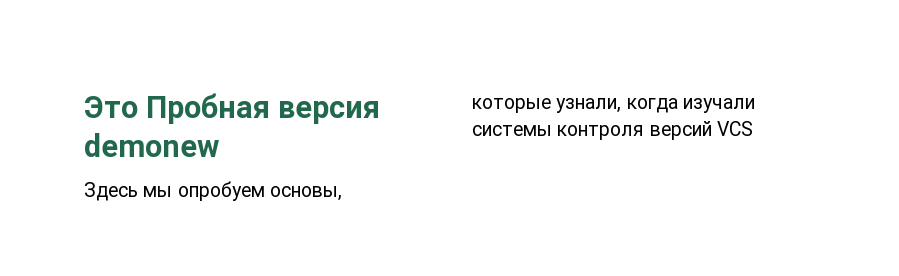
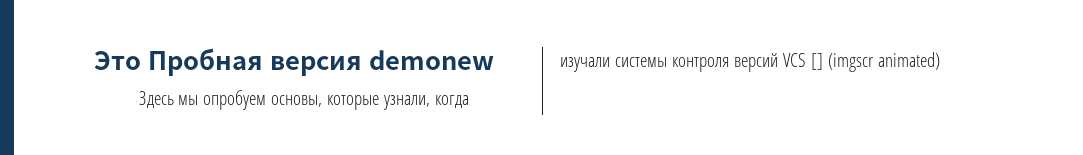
- Здесь мы опробуем основы, которые узнали, когда изучали системы контроля версий VCS
+ Здесь мы опробуем основы, которые узнали, когда изучали системы контроля версий VCS [] (imgscr animated)

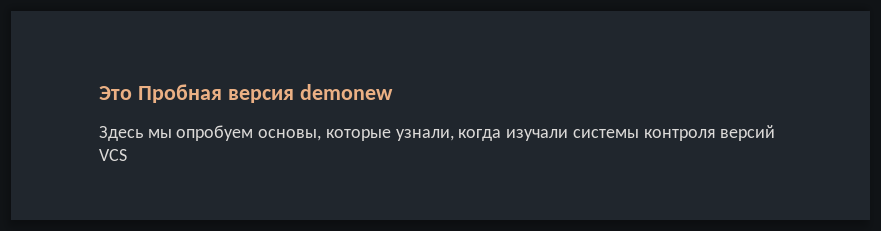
- Здесь мы опробуем основы, которые узнали, когда изучали системы контроля версий VCS [] (imgscr animated)
+ Здесь мы опробуем основы, которые узнали, когда изучали системы контроля версий VCS

